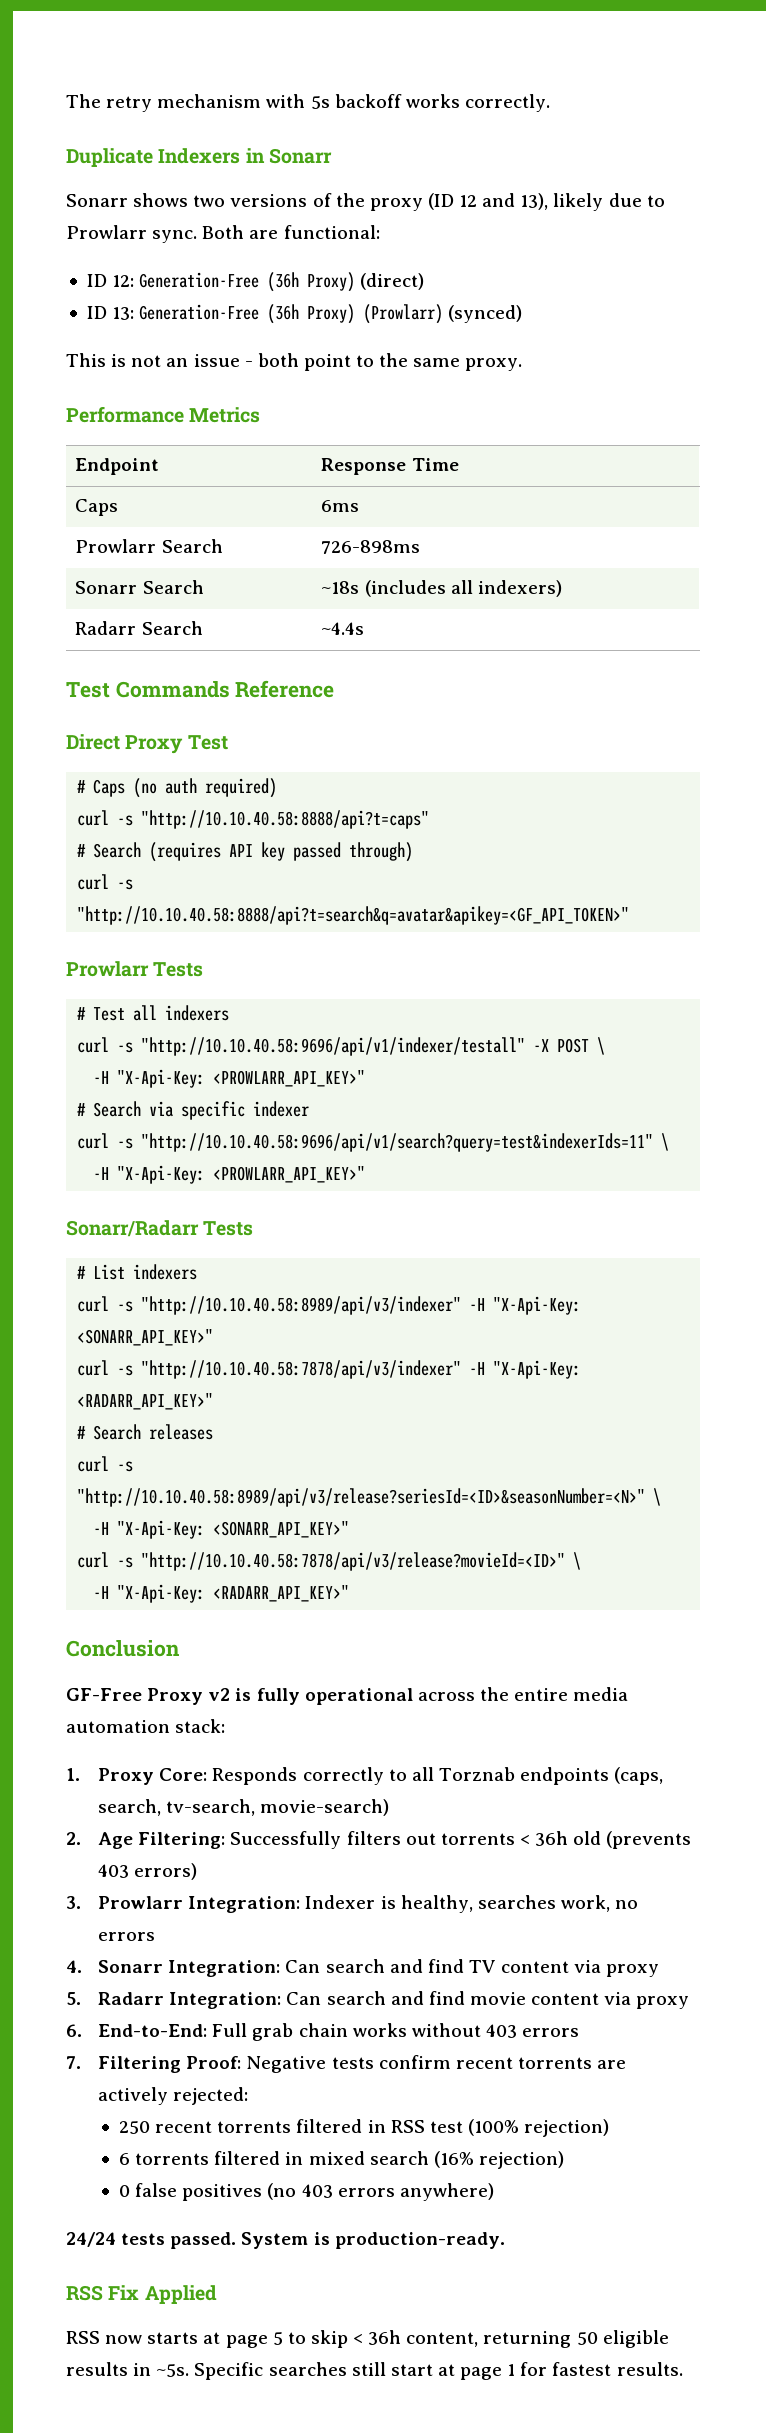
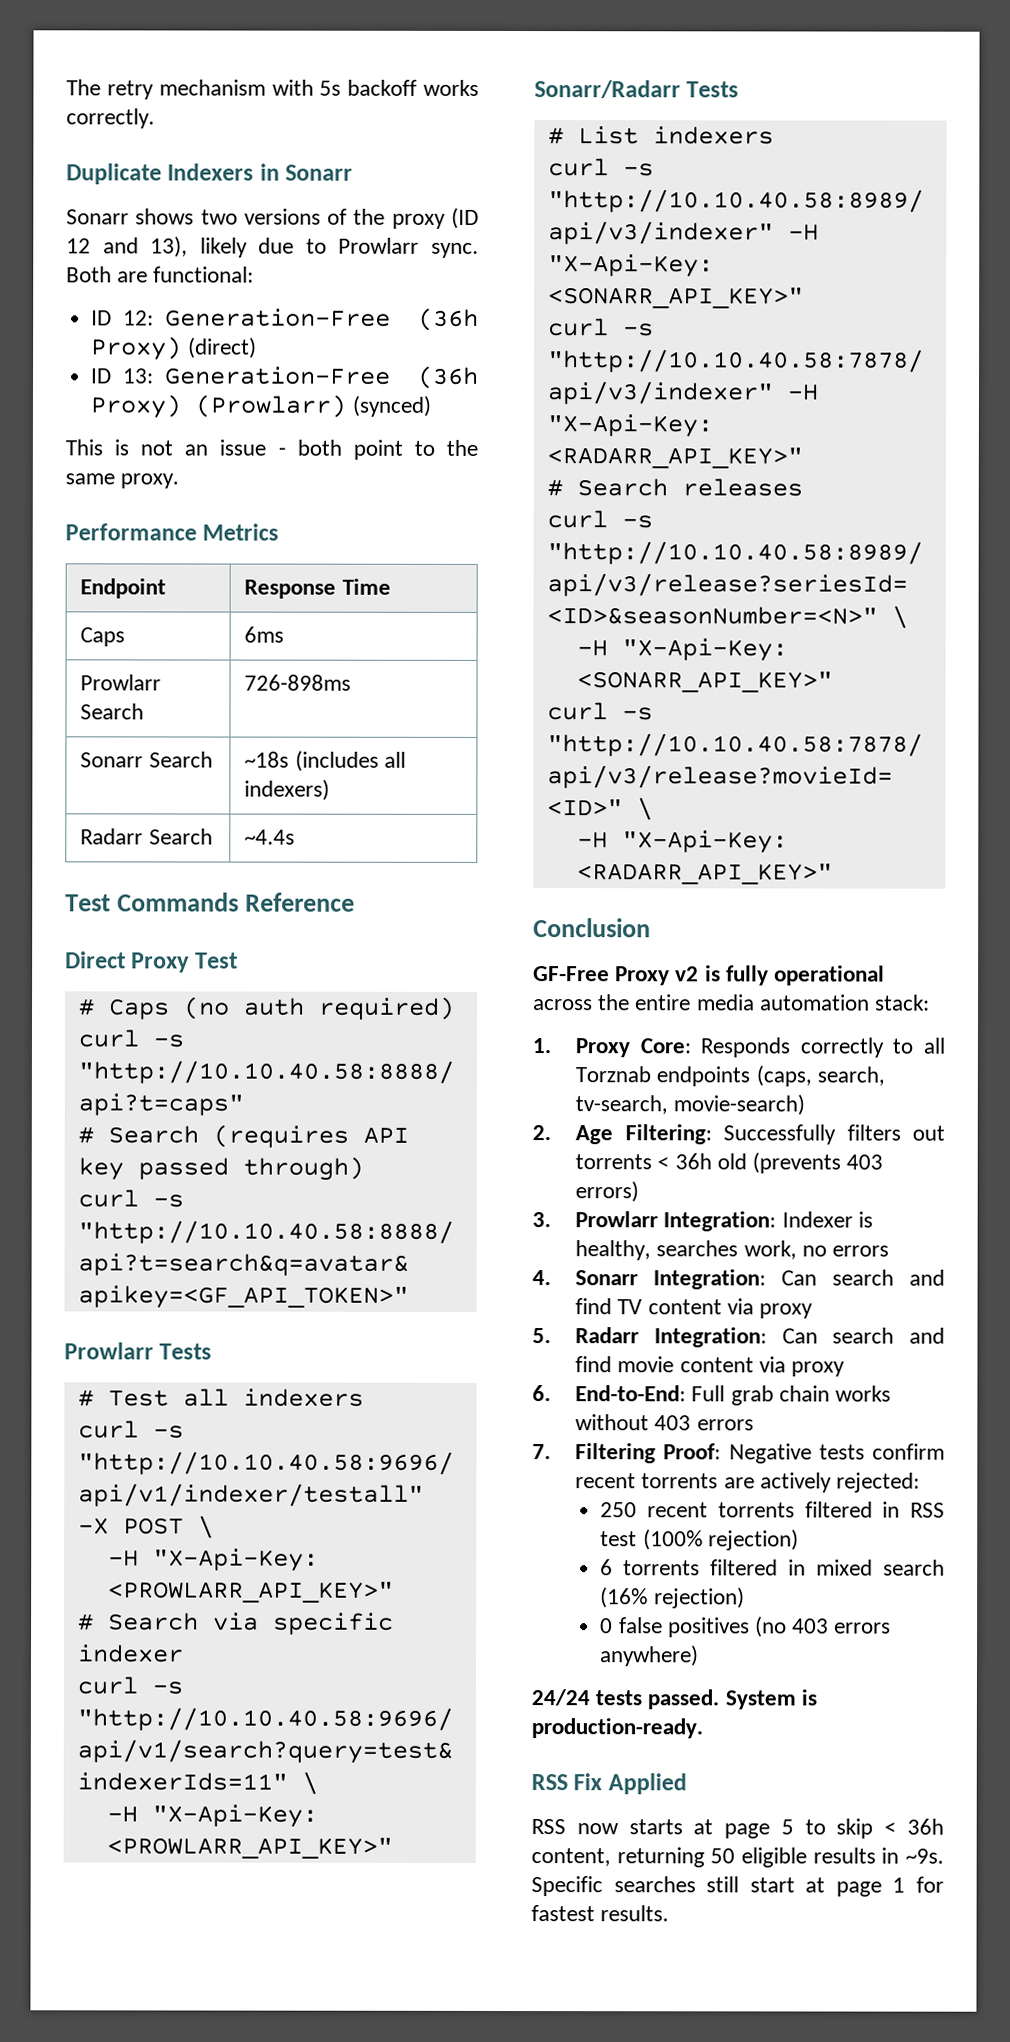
- RSS now starts at page 5 to skip < 36h content, returning 50 eligible results in ~5s.
+ RSS now starts at page 5 to skip < 36h content, returning 50 eligible results in ~9s.

